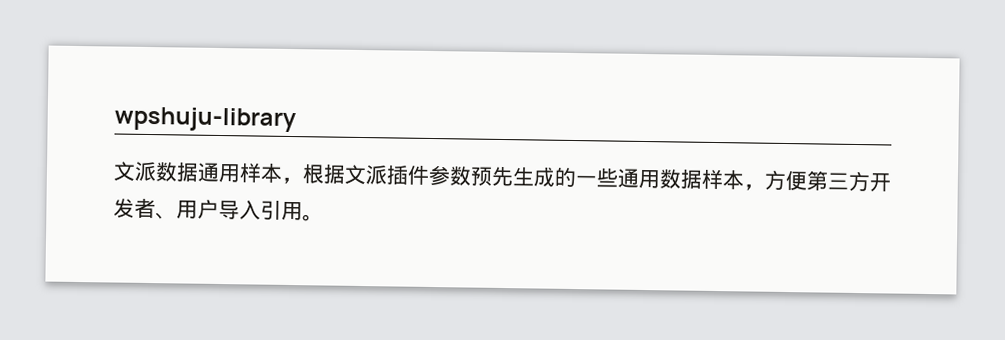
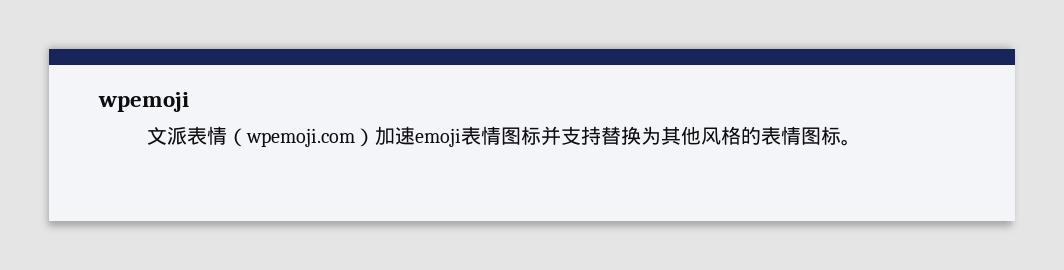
- wpshuju-library
- 文派数据通用样本，根据文派插件参数预先生成的一些通用数据样本，方便第三方开发者、用户导入引用。
+ wpemoji
+ 文派表情（wpemoji.com）加速emoji表情图标并支持替换为其他风格的表情图标。

